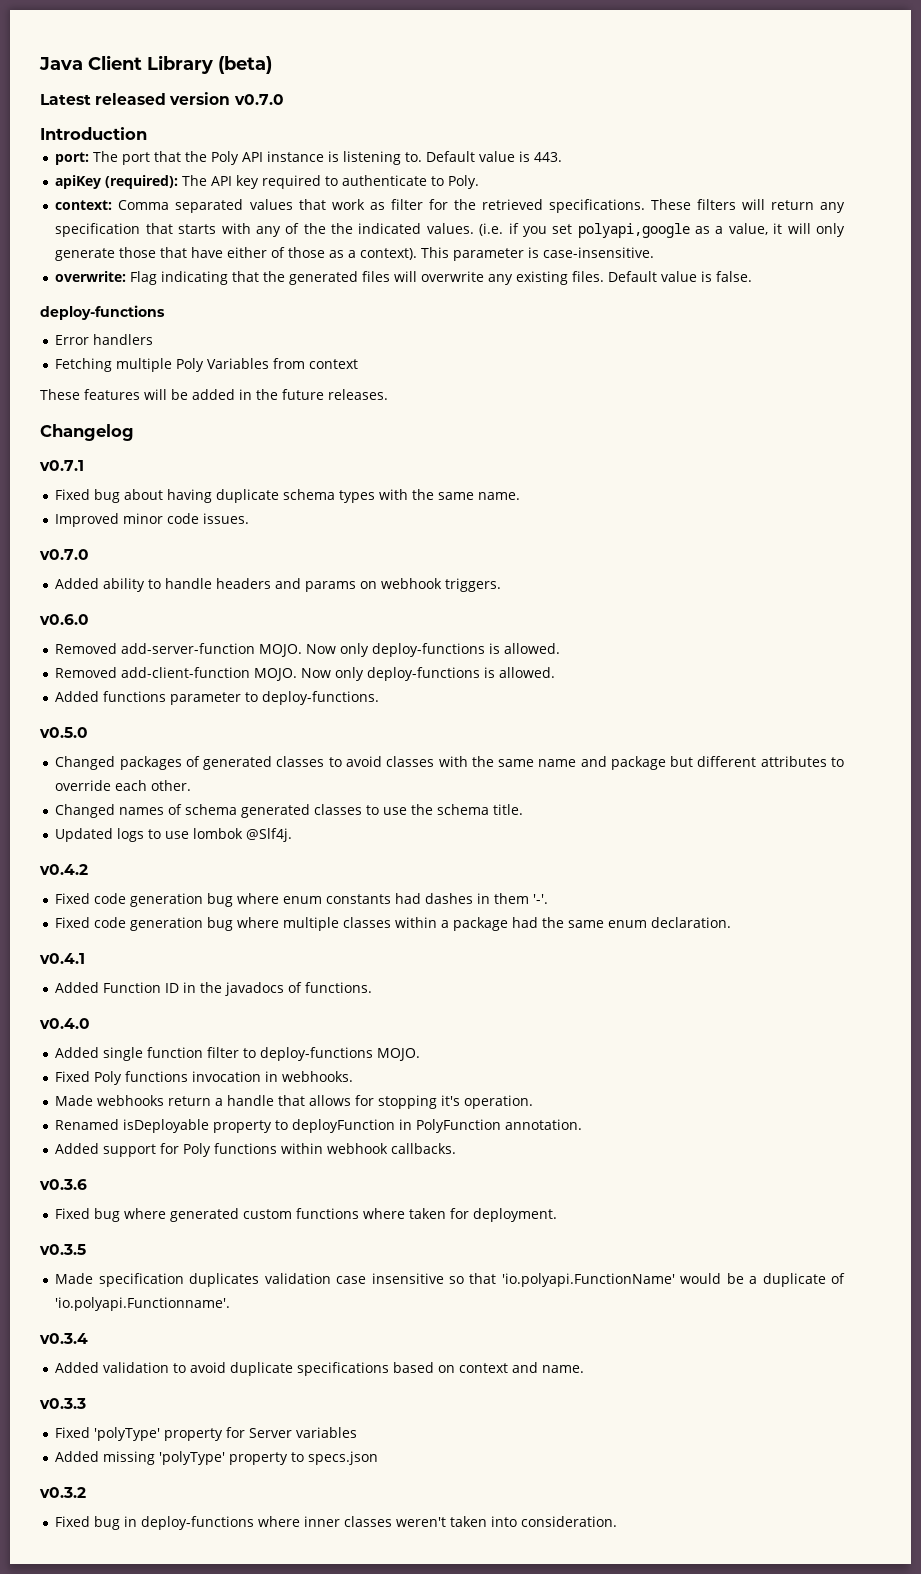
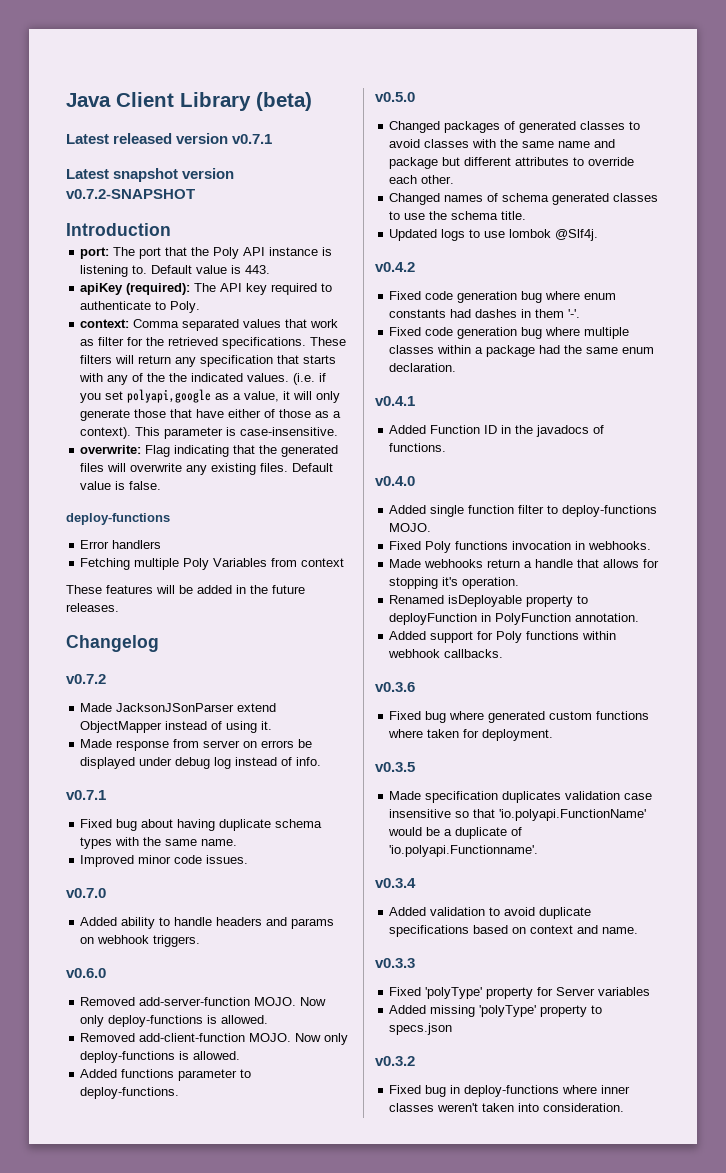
- Latest released version v0.7.0
+ Latest released version v0.7.1
+ Latest snapshot version v0.7.2-SNAPSHOT
+ v0.7.2
+ Made JacksonJSonParser extend ObjectMapper instead of using it.
+ Made response from server on errors be displayed under debug log instead of info.

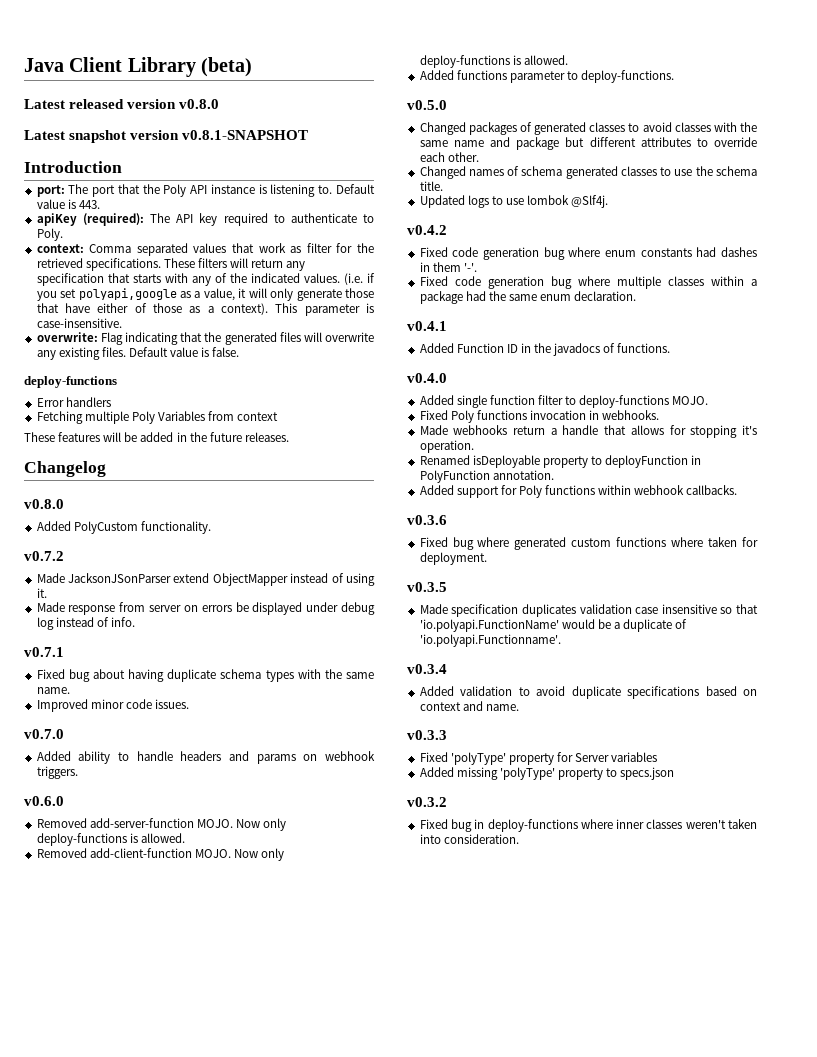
- Latest released version v0.7.1
+ Latest released version v0.8.0
- Latest snapshot version v0.7.2-SNAPSHOT
+ Latest snapshot version v0.8.1-SNAPSHOT
- These filters will return any specification that starts with any of the the indicated values.
+ These filters will return any specification that starts with any of the indicated values.
  Changelog
+ v0.8.0
+ Added PolyCustom functionality.

